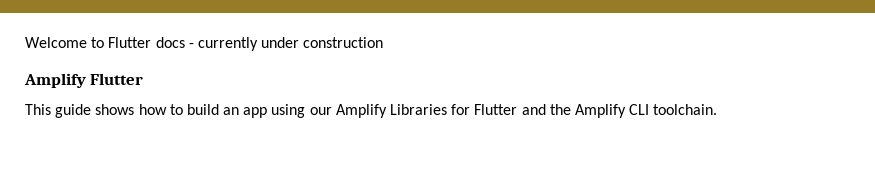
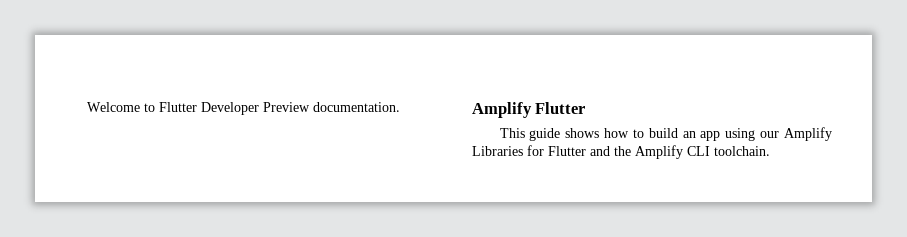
- Welcome to Flutter docs - currently under construction
+ Welcome to Flutter Developer Preview documentation.

